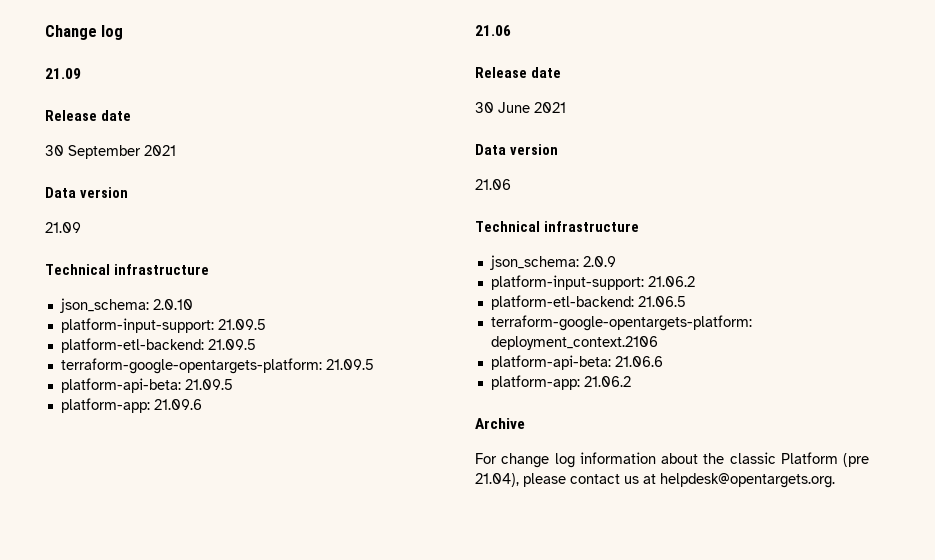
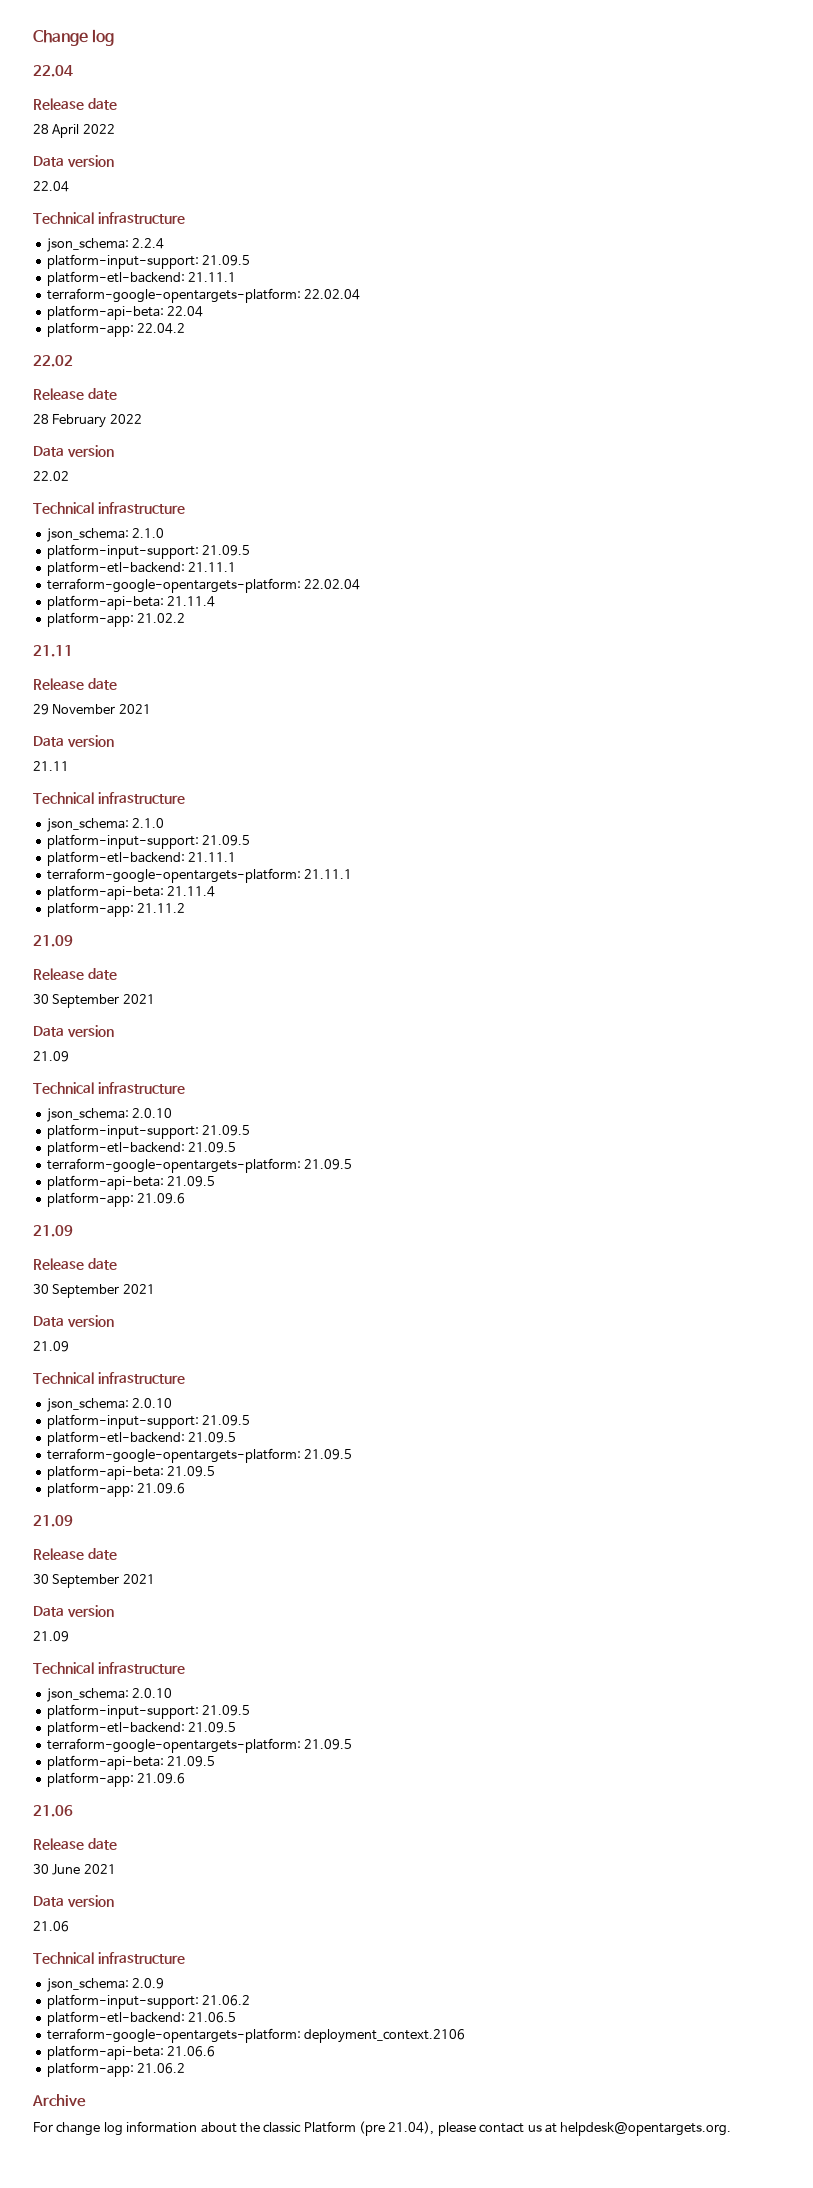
  Change log
+ 22.04
+ Release date
+ 28 April 2022
+ Data version
+ 22.04
+ Technical infrastructure
+ json_schema: 2.2.4
+ platform-input-support: 21.09.5
+ platform-etl-backend: 21.11.1
+ terraform-google-opentargets-platform: 22.02.04
+ platform-api-beta: 22.04
+ platform-app: 22.04.2
+ 22.02
+ Release date
+ 28 February 2022
+ Data version
+ 22.02
+ Technical infrastructure
+ json_schema: 2.1.0
+ platform-input-support: 21.09.5
+ platform-etl-backend: 21.11.1
+ terraform-google-opentargets-platform: 22.02.04
+ platform-api-beta: 21.11.4
+ platform-app: 21.02.2
+ 21.11
+ Release date
+ 29 November 2021
+ Data version
+ 21.11
+ Technical infrastructure
+ json_schema: 2.1.0
+ platform-input-support: 21.09.5
+ platform-etl-backend: 21.11.1
+ terraform-google-opentargets-platform: 21.11.1
+ platform-api-beta: 21.11.4
+ platform-app: 21.11.2
+ 21.09
+ Release date
+ 30 September 2021
+ Data version
+ 21.09
+ Technical infrastructure
+ json_schema: 2.0.10
+ platform-input-support: 21.09.5
+ platform-etl-backend: 21.09.5
+ terraform-google-opentargets-platform: 21.09.5
+ platform-api-beta: 21.09.5
+ platform-app: 21.09.6
+ 21.09
+ Release date
+ 30 September 2021
+ Data version
+ 21.09
+ Technical infrastructure
+ json_schema: 2.0.10
+ platform-input-support: 21.09.5
+ platform-etl-backend: 21.09.5
+ terraform-google-opentargets-platform: 21.09.5
+ platform-api-beta: 21.09.5
+ platform-app: 21.09.6

